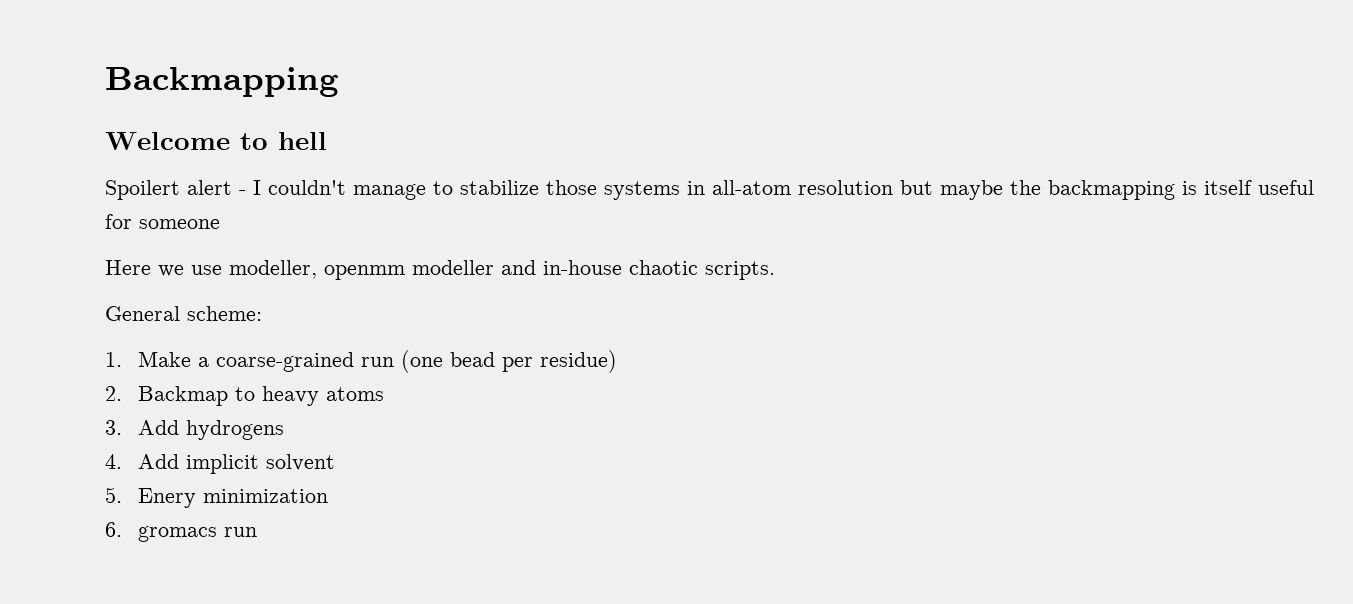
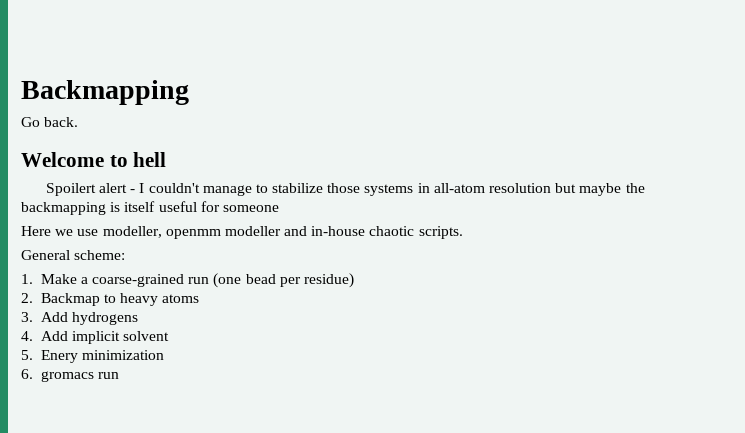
+ Go back.

